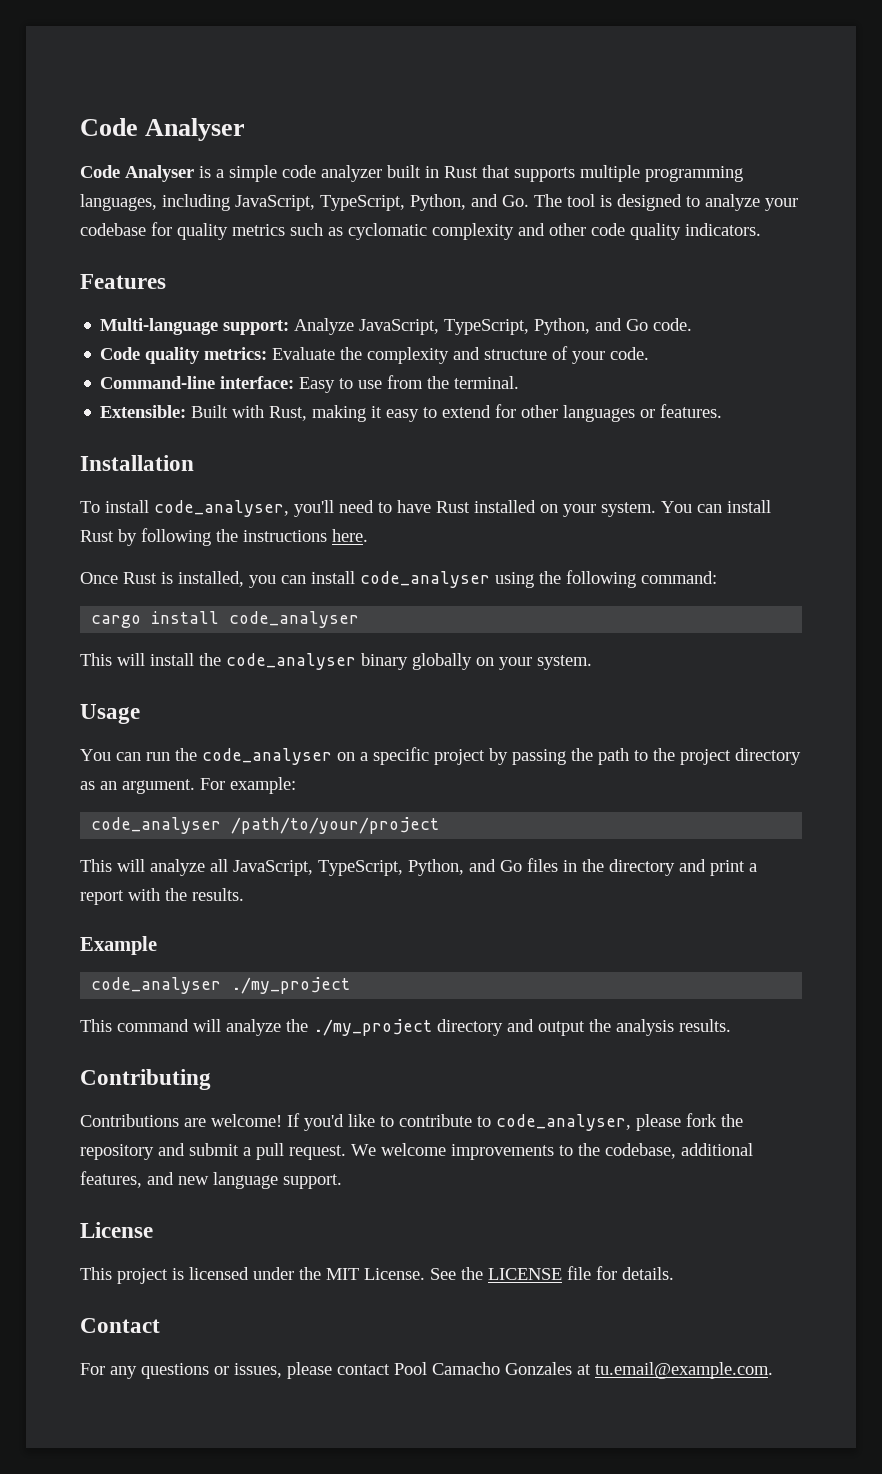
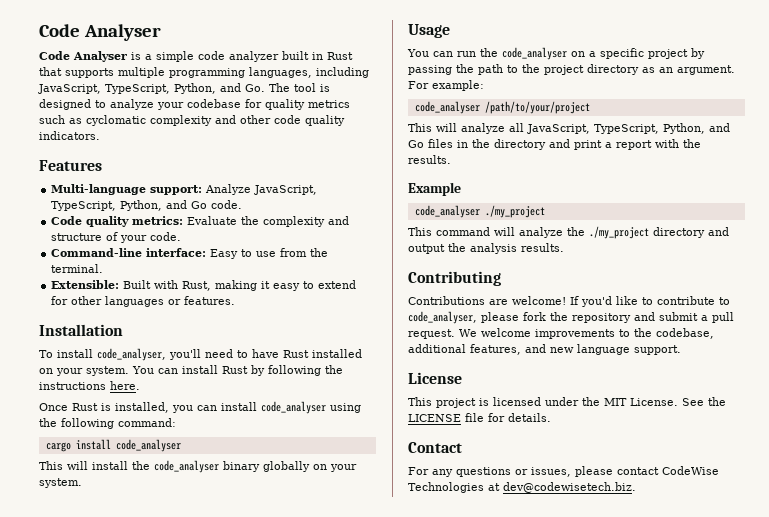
- For any questions or issues, please contact Pool Camacho Gonzales at tu.email@example.com.
+ For any questions or issues, please contact CodeWise Technologies at dev@codewisetech.biz.

